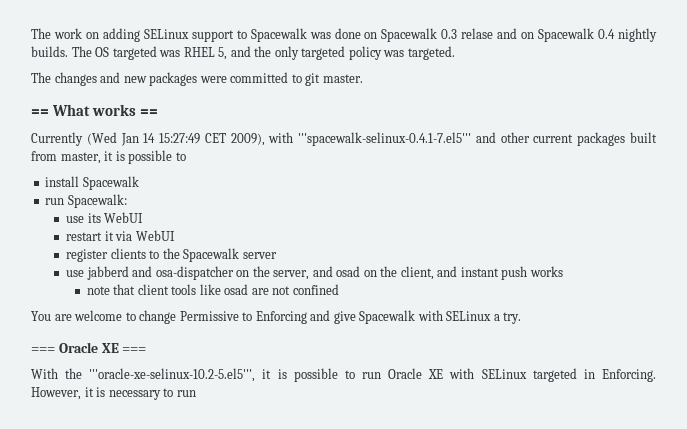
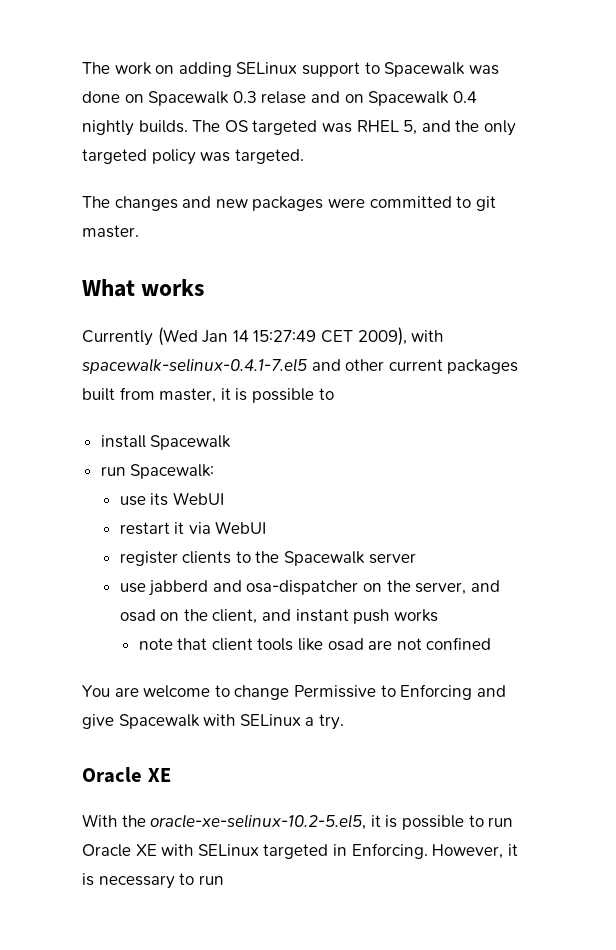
- == What works ==
+ What works
- Currently (Wed Jan 14 15:27:49 CET 2009), with '''spacewalk-selinux-0.4.1-7.el5''' and other current packages built from master, it is possible to
+ Currently (Wed Jan 14 15:27:49 CET 2009), with spacewalk-selinux-0.4.1-7.el5 and other current packages built from master, it is possible to
  You are welcome to change Permissive to Enforcing and give Spacewalk with SELinux a try.
- === Oracle XE ===
+ Oracle XE
- With the '''oracle-xe-selinux-10.2-5.el5''', it is possible to run Oracle XE with SELinux targeted in Enforcing.
+ With the oracle-xe-selinux-10.2-5.el5, it is possible to run Oracle XE with SELinux targeted in Enforcing.

